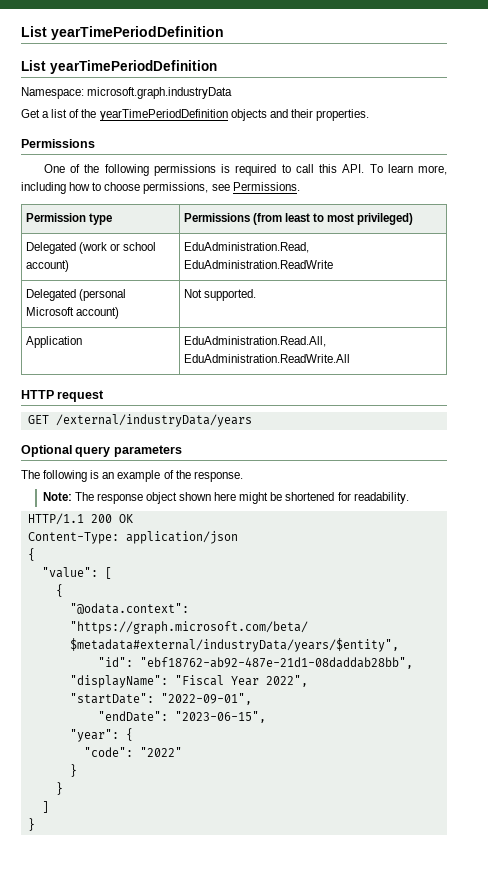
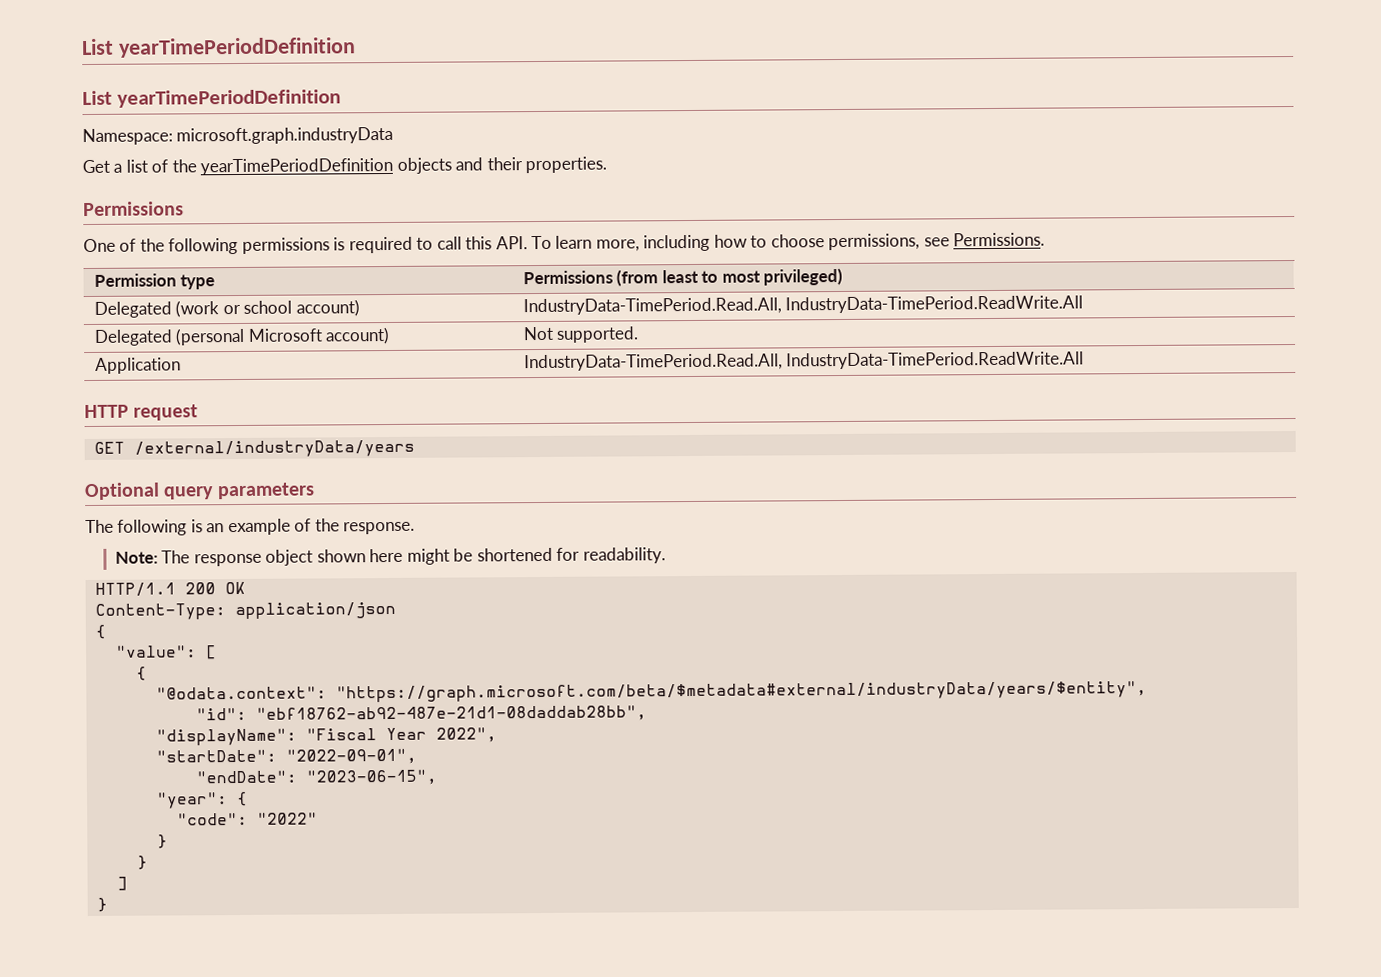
- Delegated (work or school account) | EduAdministration.Read, EduAdministration.ReadWrite
+ Delegated (work or school account) | IndustryData-TimePeriod.Read.All, IndustryData-TimePeriod.ReadWrite.All
- Application | EduAdministration.Read.All, EduAdministration.ReadWrite.All
+ Application | IndustryData-TimePeriod.Read.All, IndustryData-TimePeriod.ReadWrite.All

